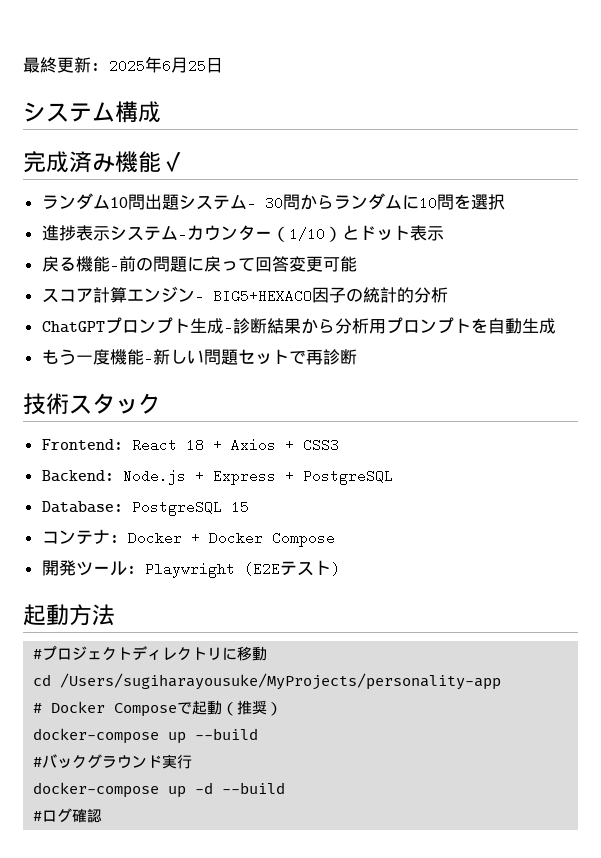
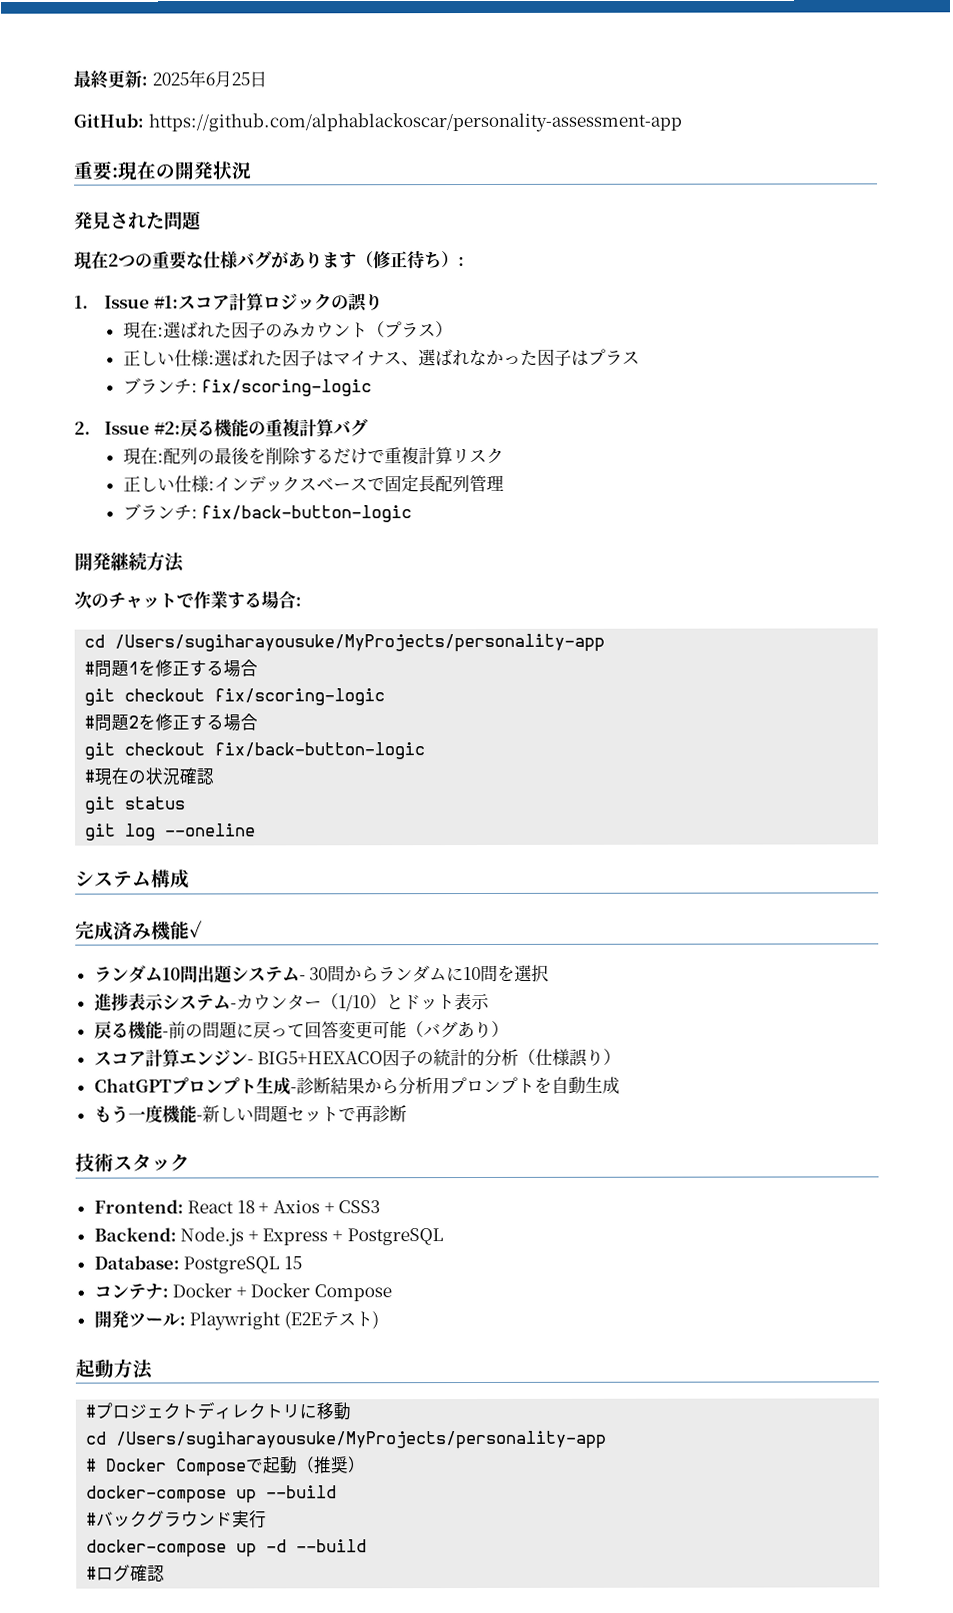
+ GitHub: https://github.com/alphablackoscar/personality-assessment-app
+ 重要:現在の開発状況
+ 発見された問題
+ 現在2つの重要な仕様バグがあります（修正待ち）:
+ 1. Issue #1:スコア計算ロジックの誤り
+ 現在:選ばれた因子のみカウント（プラス）
+ 正しい仕様:選ばれた因子はマイナス、選ばれなかった因子はプラス
+ ブランチ: fix/scoring-logic
+ 2. Issue #2:戻る機能の重複計算バグ
+ 現在:配列の最後を削除するだけで重複計算リスク
+ 正しい仕様:インデックスベースで固定長配列管理
+ ブランチ: fix/back-button-logic
+ 開発継続方法
+ 次のチャットで作業する場合:
+ cd /Users/sugiharayousuke/MyProjects/personality-app
+ #問題1を修正する場合
+ git checkout fix/scoring-logic
+ #問題2を修正する場合
+ git checkout fix/back-button-logic
+ #現在の状況確認
+ git status
+ git log --oneline
- 戻る機能-前の問題に戻って回答変更可能
+ 戻る機能-前の問題に戻って回答変更可能（バグあり）
- スコア計算エンジン- BIG5+HEXACO因子の統計的分析
+ スコア計算エンジン- BIG5+HEXACO因子の統計的分析（仕様誤り）

